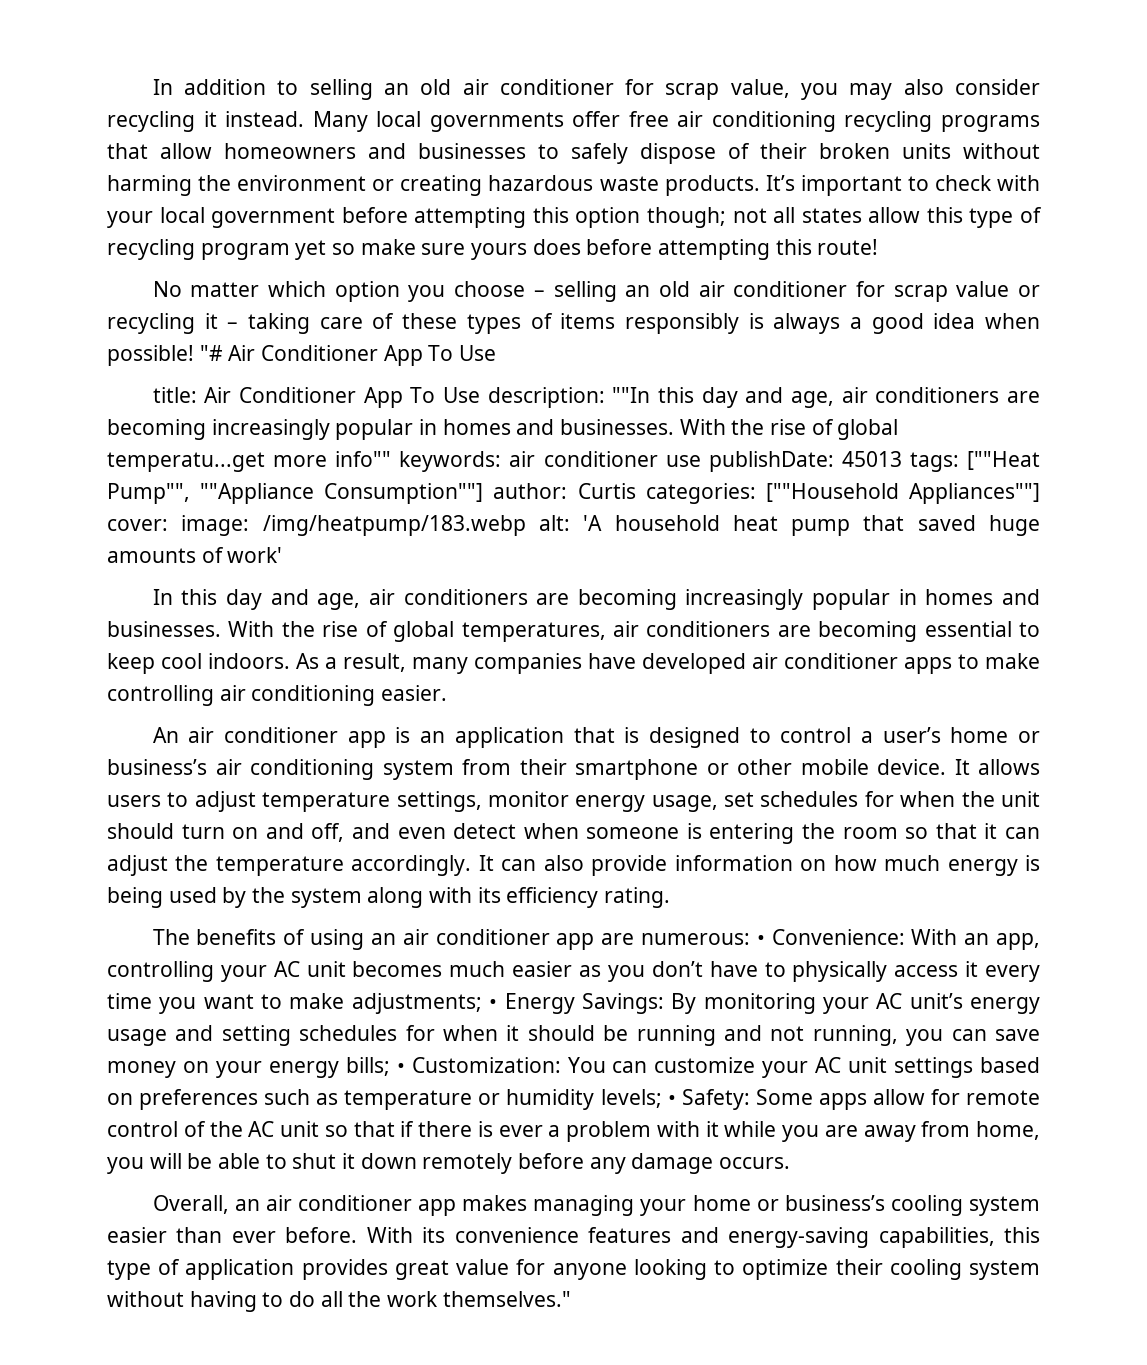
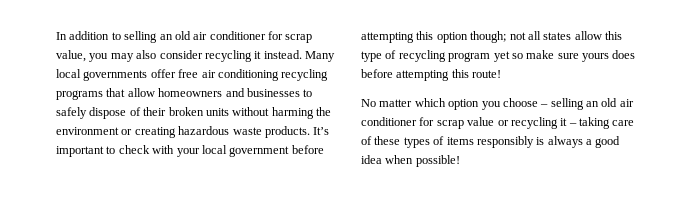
- "# Air Conditioner App To Use
- title: Air Conditioner App To Use description: ""In this day and age, air conditioners are becoming increasingly popular in homes and businesses. With the rise of global temperatu...get more info"" keywords: air conditioner use publishDate: 45013 tags: [""Heat Pump"", ""Appliance Consumption""] author: Curtis categories: [""Household Appliances""] cover: image: /img/heatpump/183.webp alt: 'A household heat pump that saved huge amounts of work'
- In this day and age, air conditioners are becoming increasingly popular in homes and businesses. With the rise of global temperatures, air conditioners are becoming essential to keep cool indoors. As a result, many companies have developed air conditioner apps to make controlling air conditioning easier.
- An air conditioner app is an application that is designed to control a user’s home or business’s air conditioning system from their smartphone or other mobile device. It allows users to adjust temperature settings, monitor energy usage, set schedules for when the unit should turn on and off, and even detect when someone is entering the room so that it can adjust the temperature accordingly. It can also provide information on how much energy is being used by the system along with its efficiency rating.
- The benefits of using an air conditioner app are numerous: • Convenience: With an app, controlling your AC unit becomes much easier as you don’t have to physically access it every time you want to make adjustments; • Energy Savings: By monitoring your AC unit’s energy usage and setting schedules for when it should be running and not running, you can save money on your energy bills; • Customization: You can customize your AC unit settings based on preferences such as temperature or humidity levels; • Safety: Some apps allow for remote control of the AC unit so that if there is ever a problem with it while you are away from home, you will be able to shut it down remotely before any damage occurs.
- Overall, an air conditioner app makes managing your home or business’s cooling system easier than ever before. With its convenience features and energy-saving capabilities, this type of application provides great value for anyone looking to optimize their cooling system without having to do all the work themselves."

